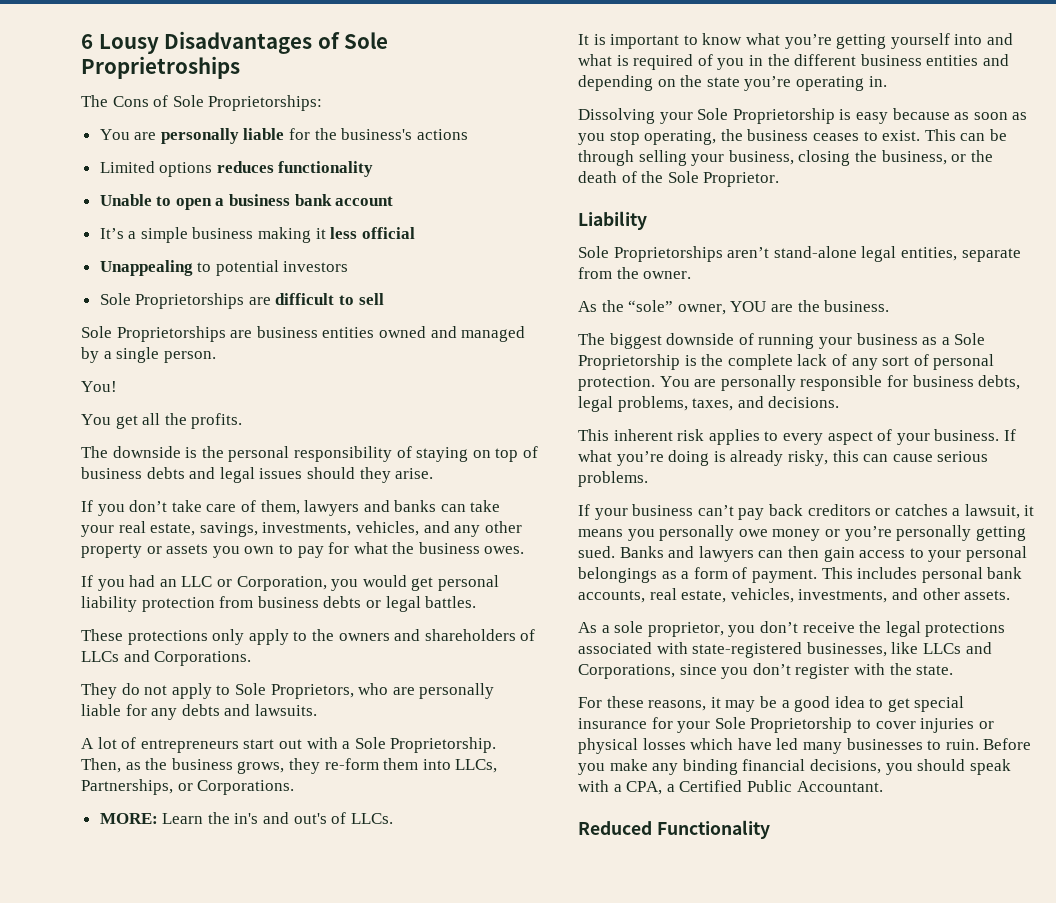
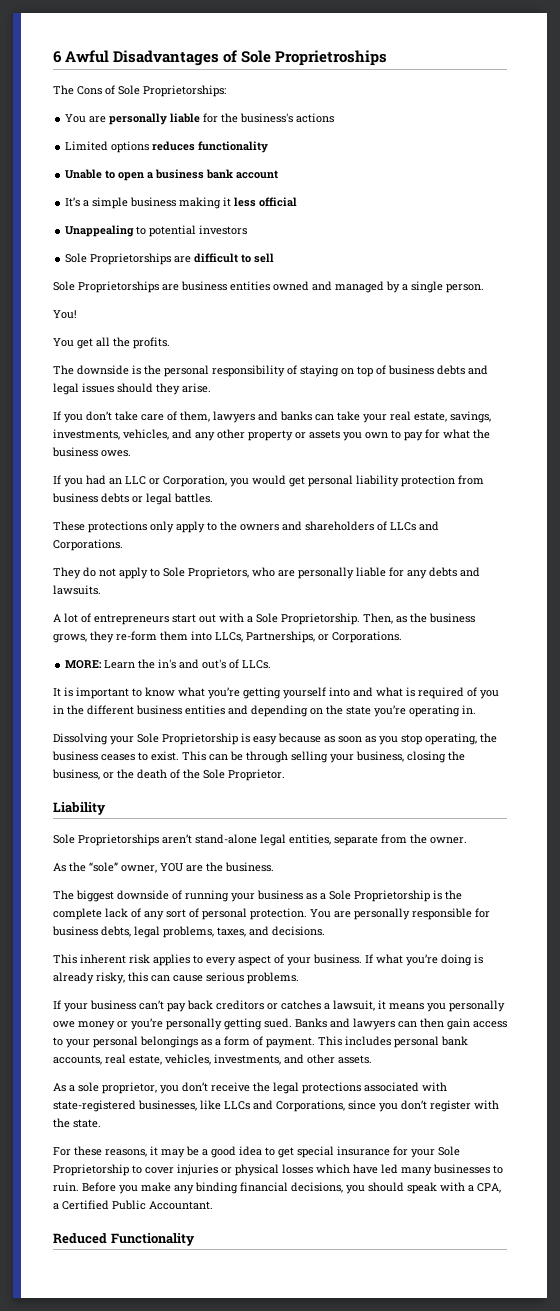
- 6 Lousy Disadvantages of Sole Proprietroships
+ 6 Awful Disadvantages of Sole Proprietroships

